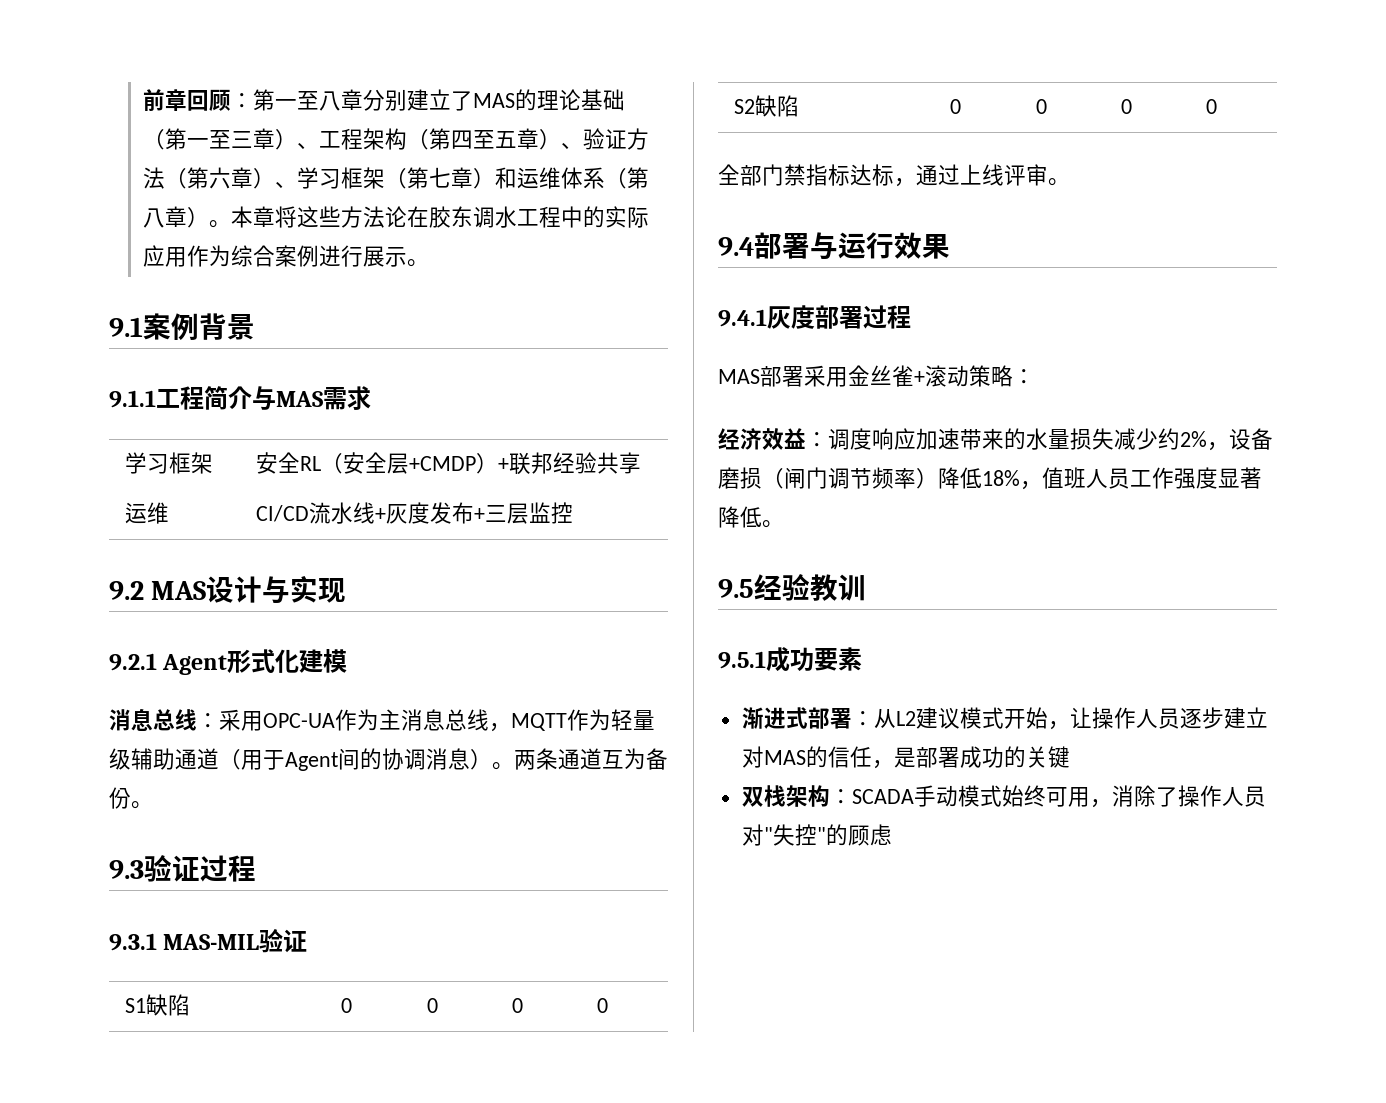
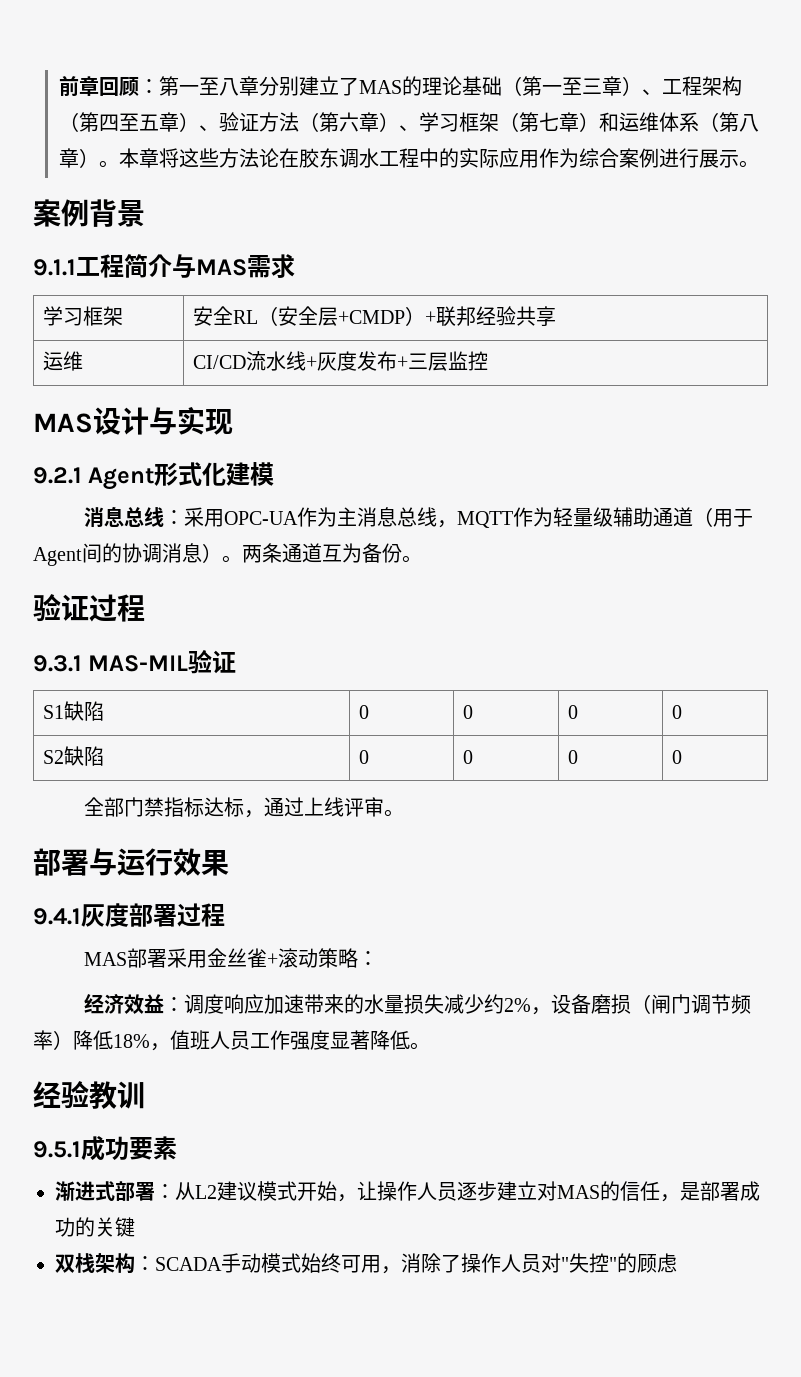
- 9.1案例背景
+ 案例背景
- 9.2 MAS设计与实现
+ MAS设计与实现
- 9.3验证过程
+ 验证过程
- 9.4部署与运行效果
+ 部署与运行效果
- 9.5经验教训
+ 经验教训

